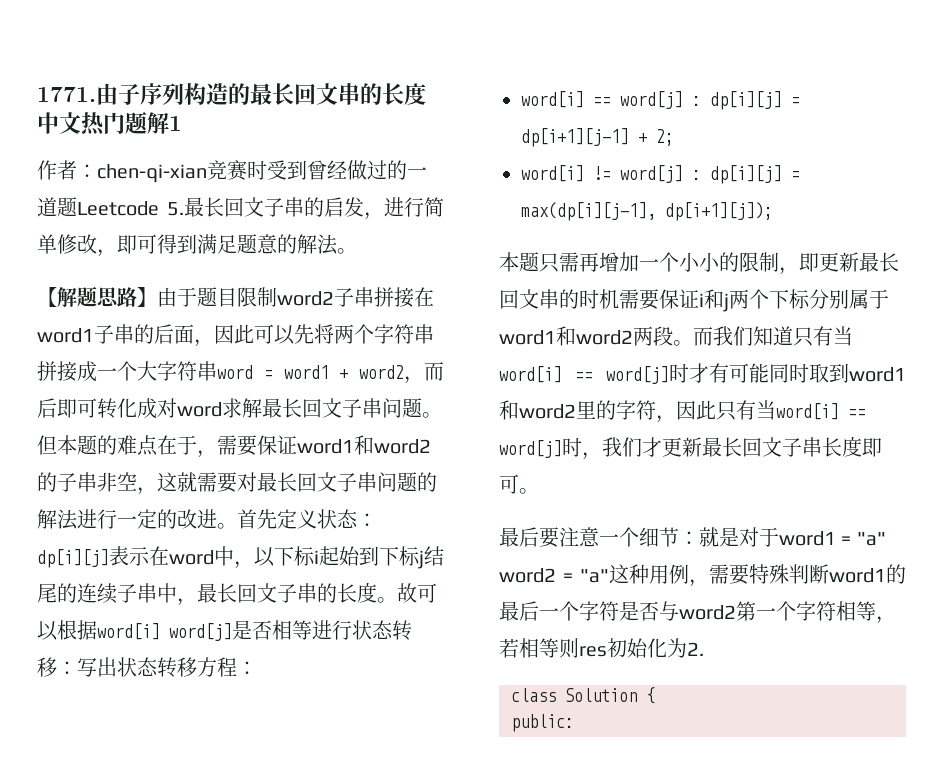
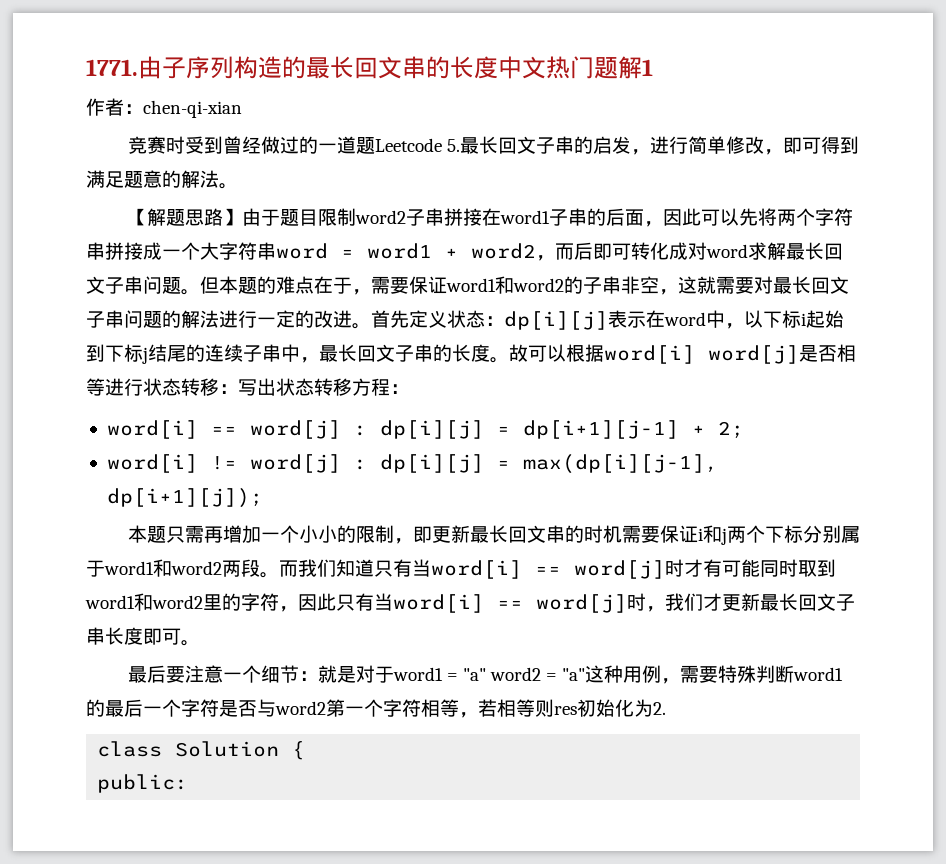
- 作者：chen-qi-xian竞赛时受到曾经做过的一道题Leetcode 5.最长回文子串的启发，进行简单修改，即可得到满足题意的解法。
+ 作者：chen-qi-xian
+ 竞赛时受到曾经做过的一道题Leetcode 5.最长回文子串的启发，进行简单修改，即可得到满足题意的解法。

